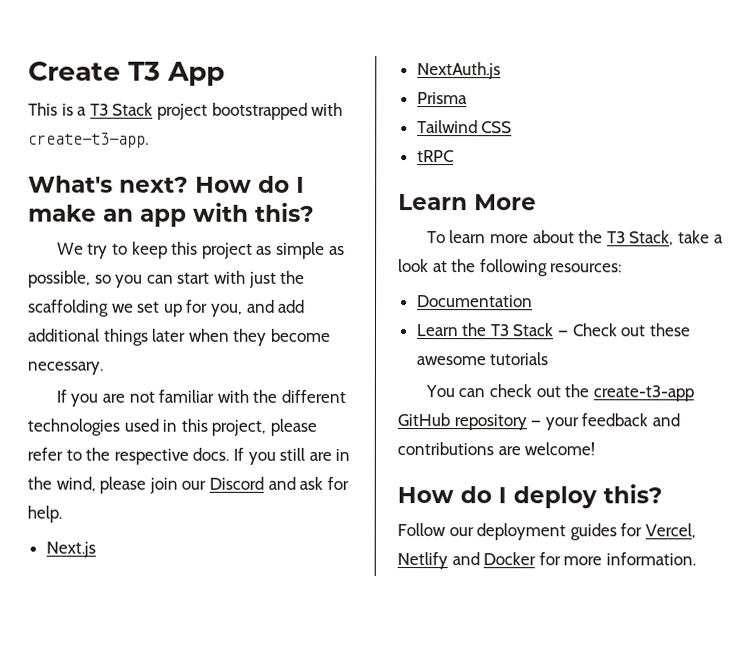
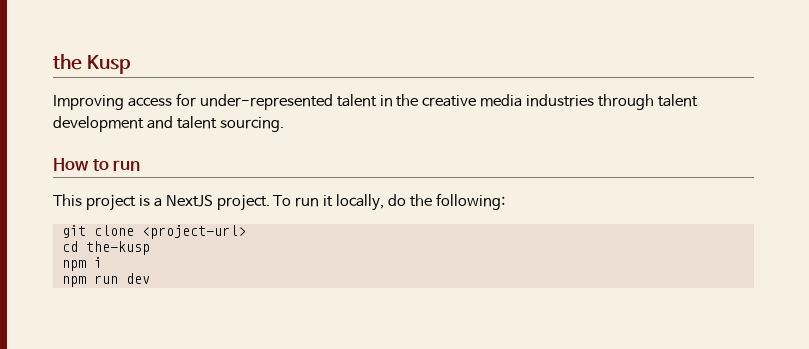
- Create T3 App
+ the Kusp
+ Improving access for under-represented talent in the creative media industries through talent development and talent sourcing.
+ How to run
- This is a T3 Stack project bootstrapped with create-t3-app.
- What's next? How do I make an app with this?
- We try to keep this project as simple as possible, so you can start with just the scaffolding we set up for you, and add additional things later when they become necessary.
- If you are not familiar with the different technologies used in this project, please refer to the respective docs. If you still are in the wind, please join our Discord and ask for help.
- Next.js
- NextAuth.js
- Prisma
- Tailwind CSS
- tRPC
- Learn More
- To learn more about the T3 Stack, take a look at the following resources:
- Documentation
- Learn the T3 Stack — Check out these awesome tutorials
- You can check out the create-t3-app GitHub repository — your feedback and contributions are welcome!
- How do I deploy this?
- Follow our deployment guides for Vercel, Netlify and Docker for more information.
+ This project is a NextJS project. To run it locally, do the following:
+ git clone <project-url>
+ cd the-kusp
+ npm i
+ npm run dev

